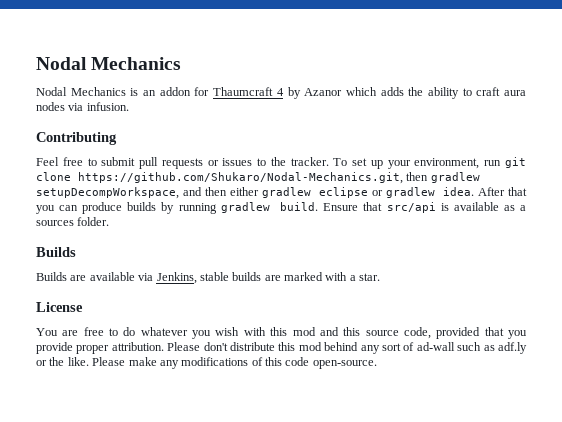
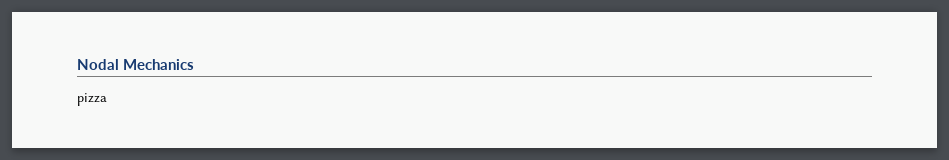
- Nodal Mechanics is an addon for Thaumcraft 4 by Azanor which adds the ability to craft aura nodes via infusion.
- Contributing
- Feel free to submit pull requests or issues to the tracker. To set up your environment, run git clone https://github.com/Shukaro/Nodal-Mechanics.git, then gradlew setupDecompWorkspace, and then either gradlew eclipse or gradlew idea. After that you can produce builds by running gradlew build. Ensure that src/api is available as a sources folder.
- Builds
- Builds are available via Jenkins, stable builds are marked with a star.
- License
- You are free to do whatever you wish with this mod and this source code, provided that you provide proper attribution. Please don't distribute this mod behind any sort of ad-wall such as adf.ly or the like. Please make any modifications of this code open-source.
+ pizza

